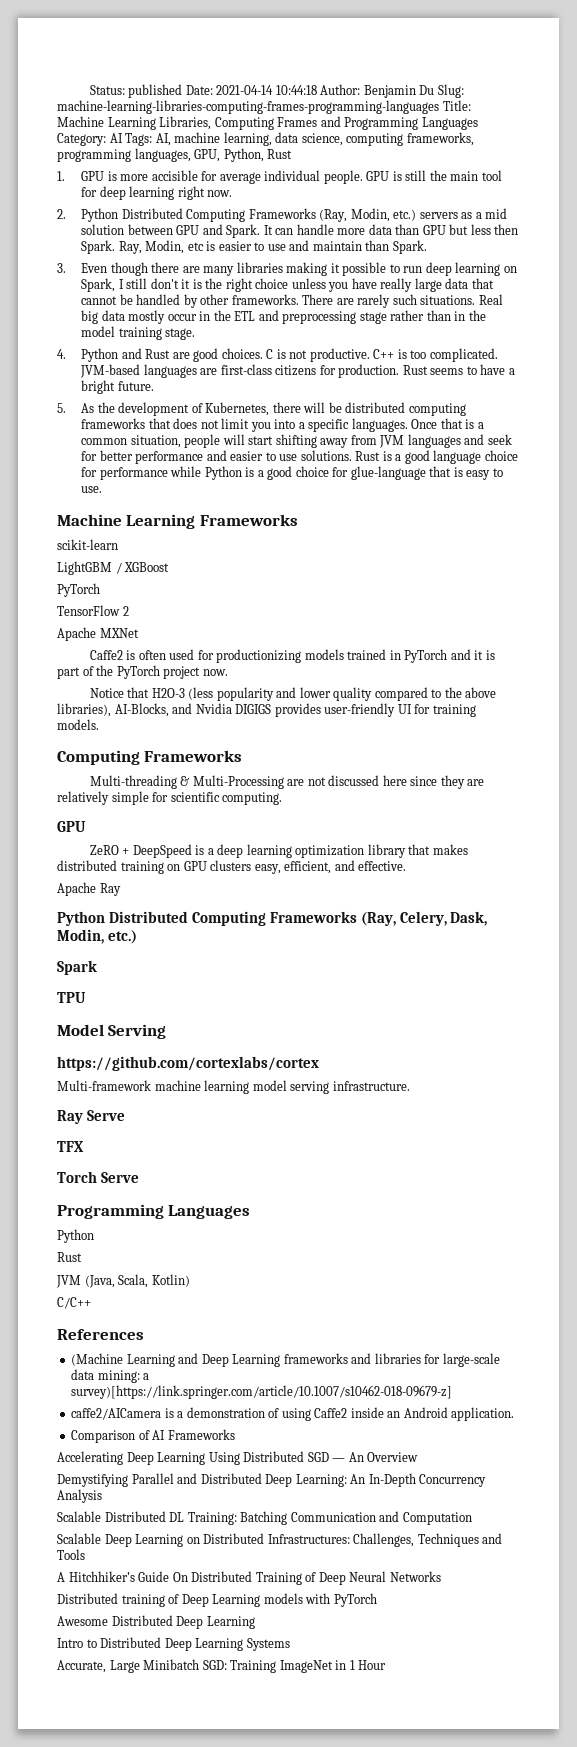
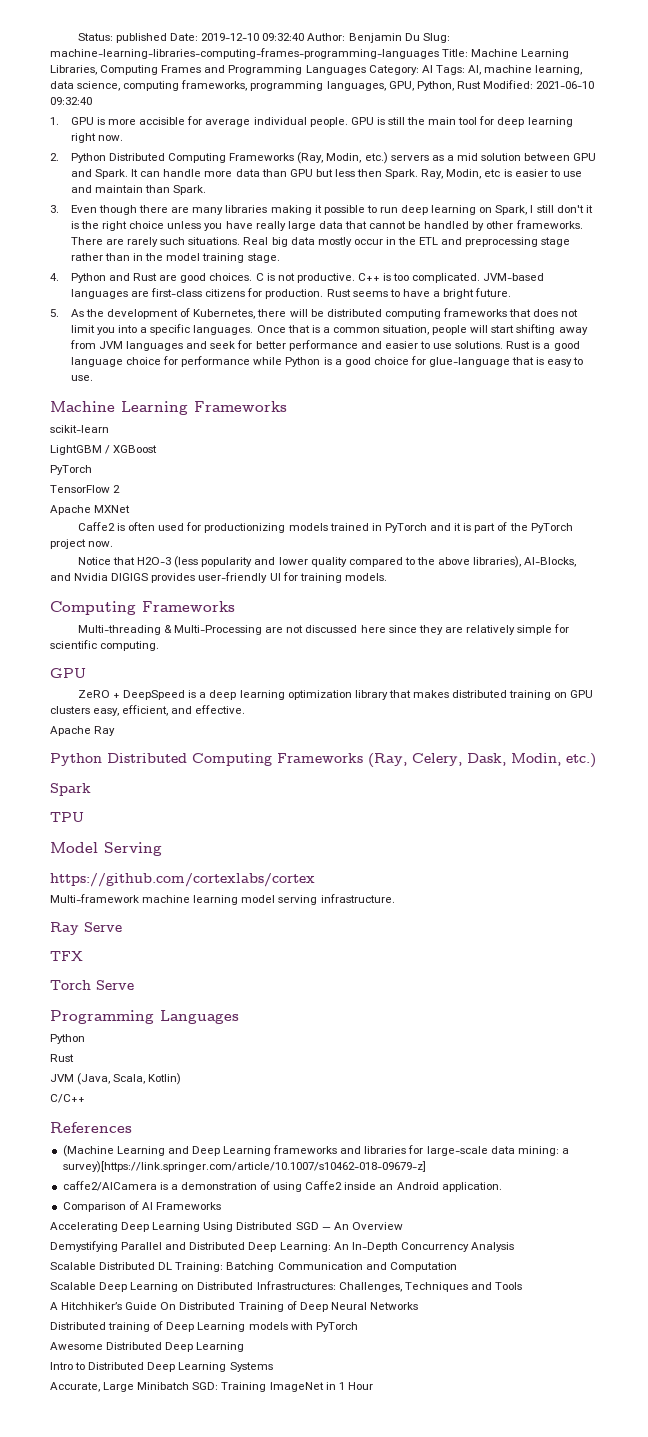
- Status: published Date: 2021-04-14 10:44:18 Author: Benjamin Du Slug: machine-learning-libraries-computing-frames-programming-languages Title: Machine Learning Libraries, Computing Frames and Programming Languages Category: AI Tags: AI, machine learning, data science, computing frameworks, programming languages, GPU, Python, Rust
+ Status: published Date: 2019-12-10 09:32:40 Author: Benjamin Du Slug: machine-learning-libraries-computing-frames-programming-languages Title: Machine Learning Libraries, Computing Frames and Programming Languages Category: AI Tags: AI, machine learning, data science, computing frameworks, programming languages, GPU, Python, Rust Modified: 2021-06-10 09:32:40

